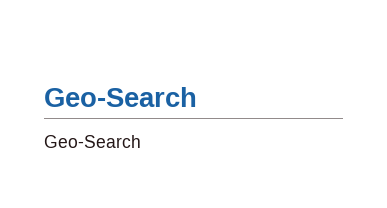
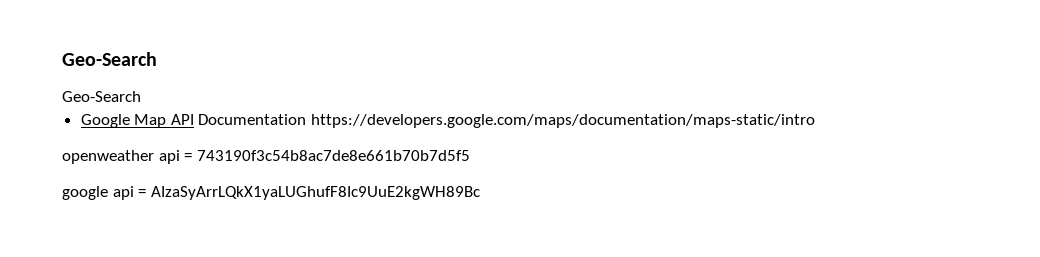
+ Google Map API Documentation https://developers.google.com/maps/documentation/maps-static/intro
+ openweather api = 743190f3c54b8ac7de8e661b70b7d5f5
+ google api = AIzaSyArrLQkX1yaLUGhufF8Ic9UuE2kgWH89Bc

